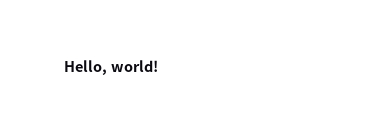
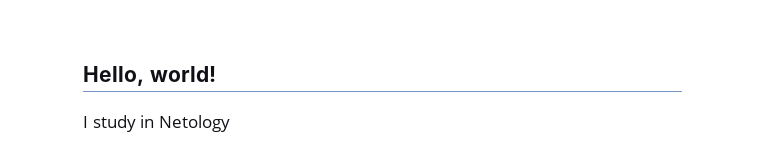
+ I study in Netology

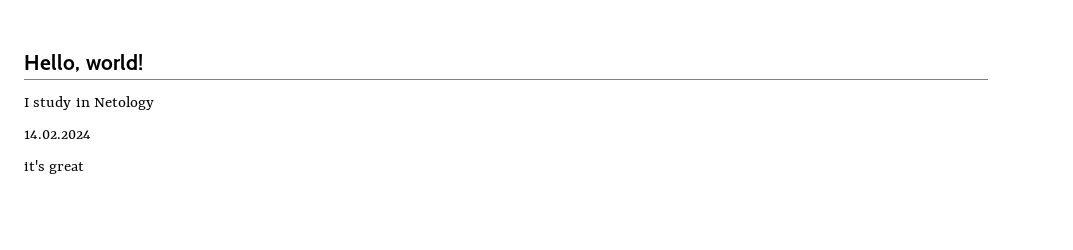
+ 14.02.2024
+ it's great

